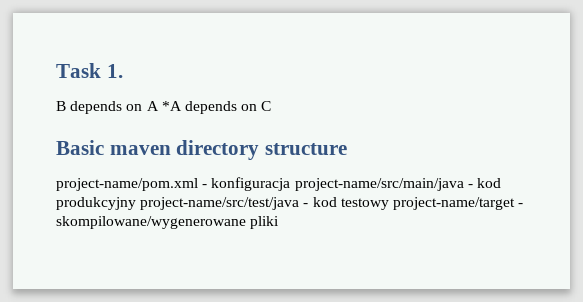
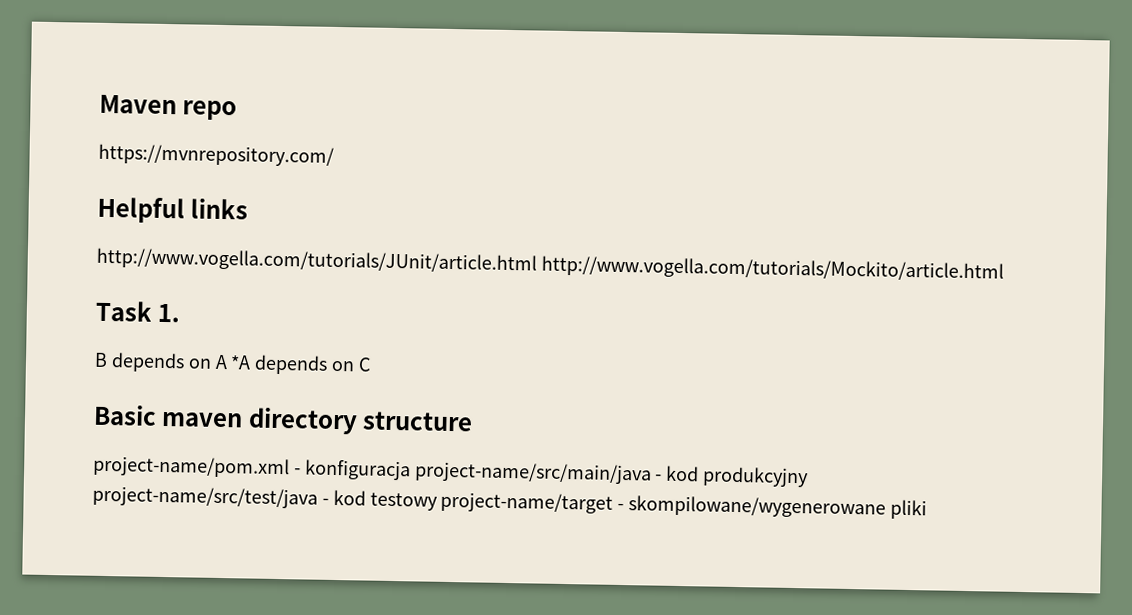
+ Maven repo
+ https://mvnrepository.com/
+ Helpful links
+ http://www.vogella.com/tutorials/JUnit/article.html http://www.vogella.com/tutorials/Mockito/article.html

